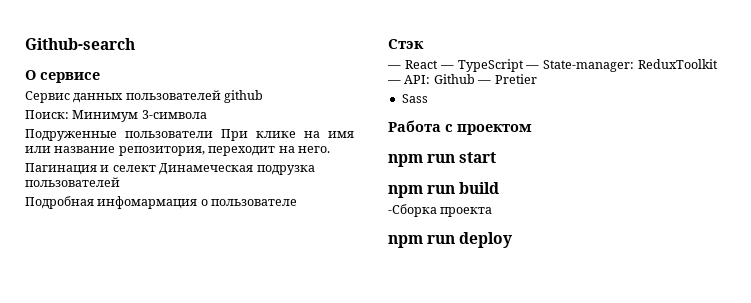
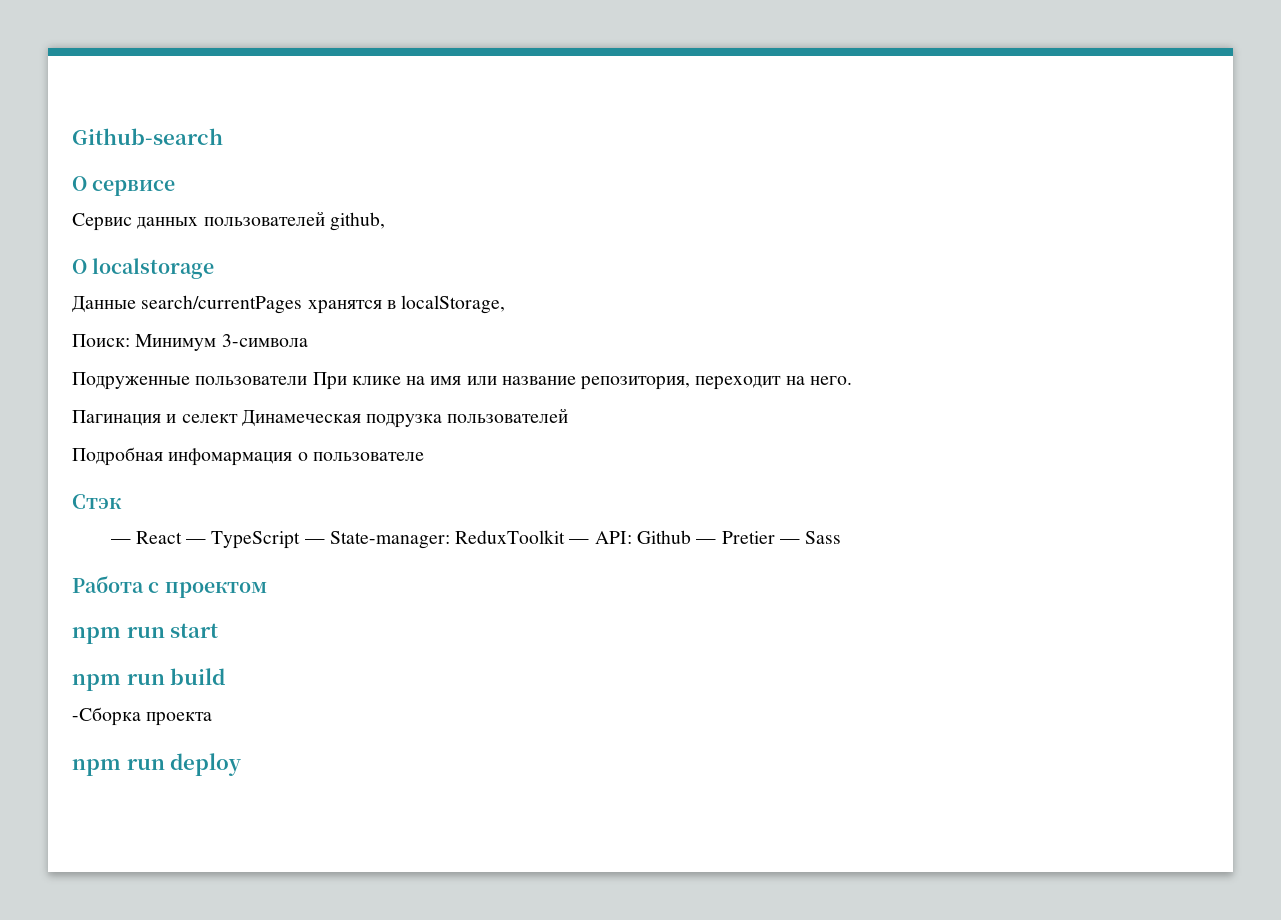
- Сервис данных пользователей github
+ Сервис данных пользователей github,
+ О localstorage
+ Данные search/currentPages хранятся в localStorage,
- — React — TypeScript — State-manager: ReduxToolkit — API: Github — Pretier
- Sass
+ — React — TypeScript — State-manager: ReduxToolkit — API: Github — Pretier — Sass

